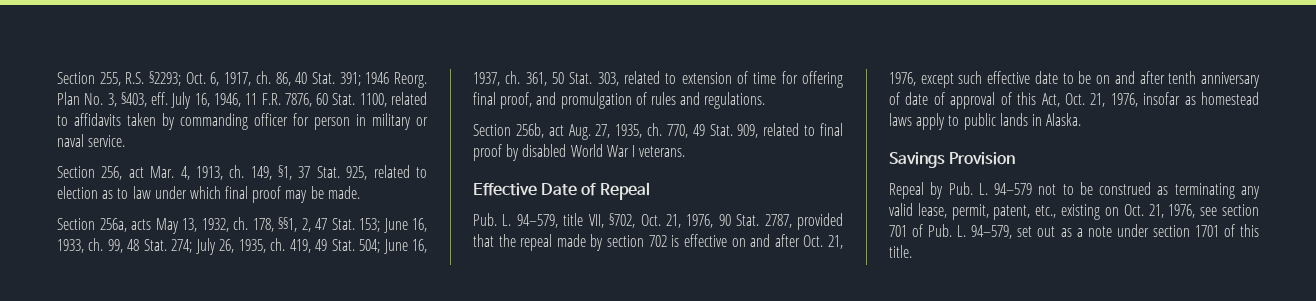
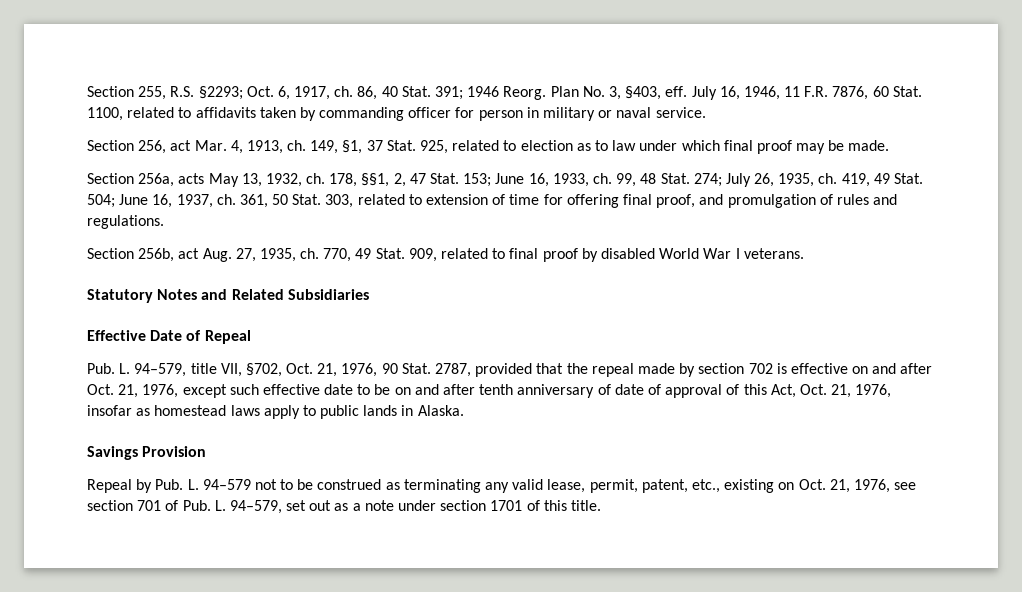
+ Statutory Notes and Related Subsidiaries

